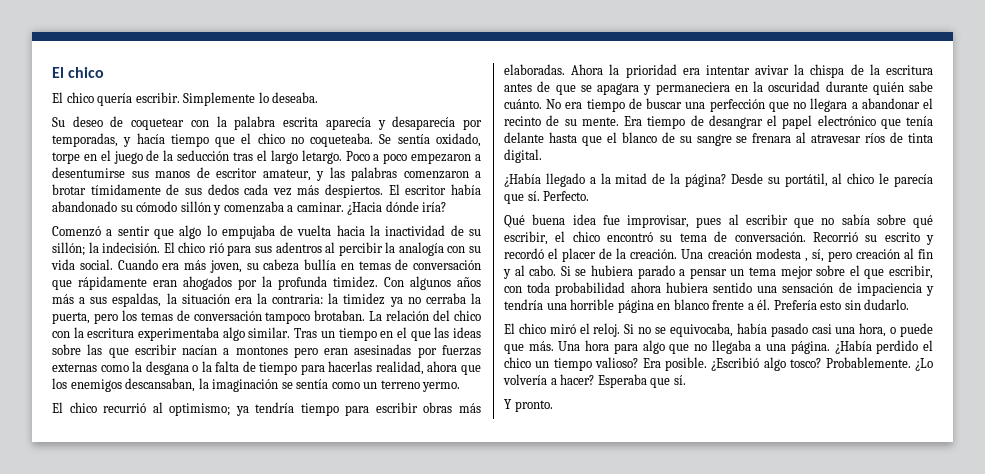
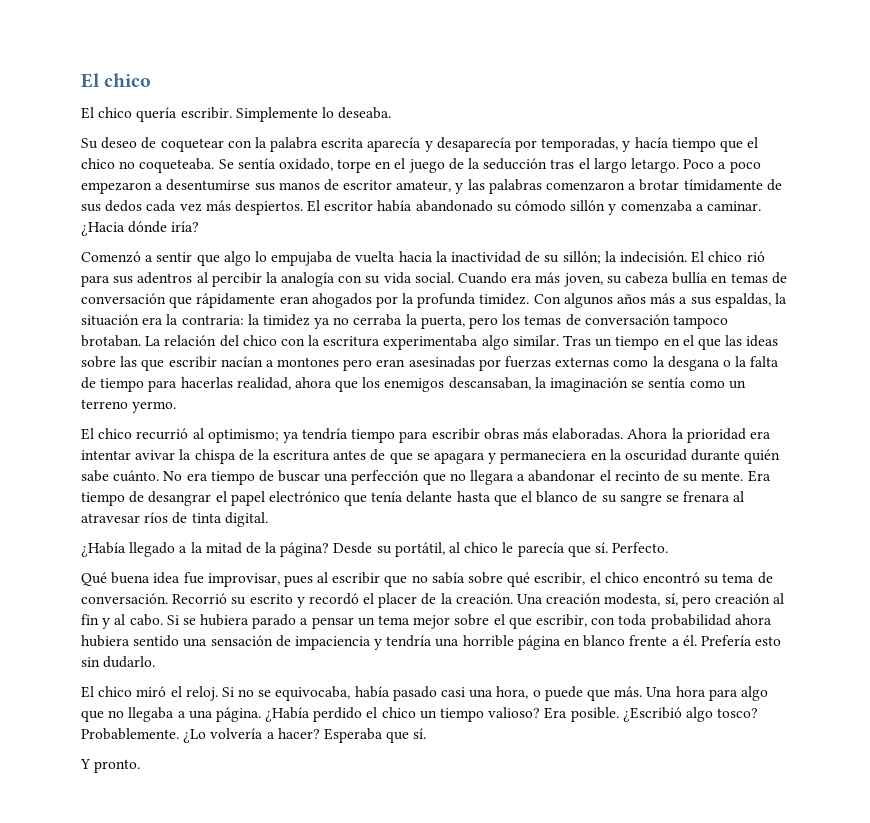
- Una creación modesta , sí, pero creación al fin y al cabo.
+ Una creación modesta, sí, pero creación al fin y al cabo.

